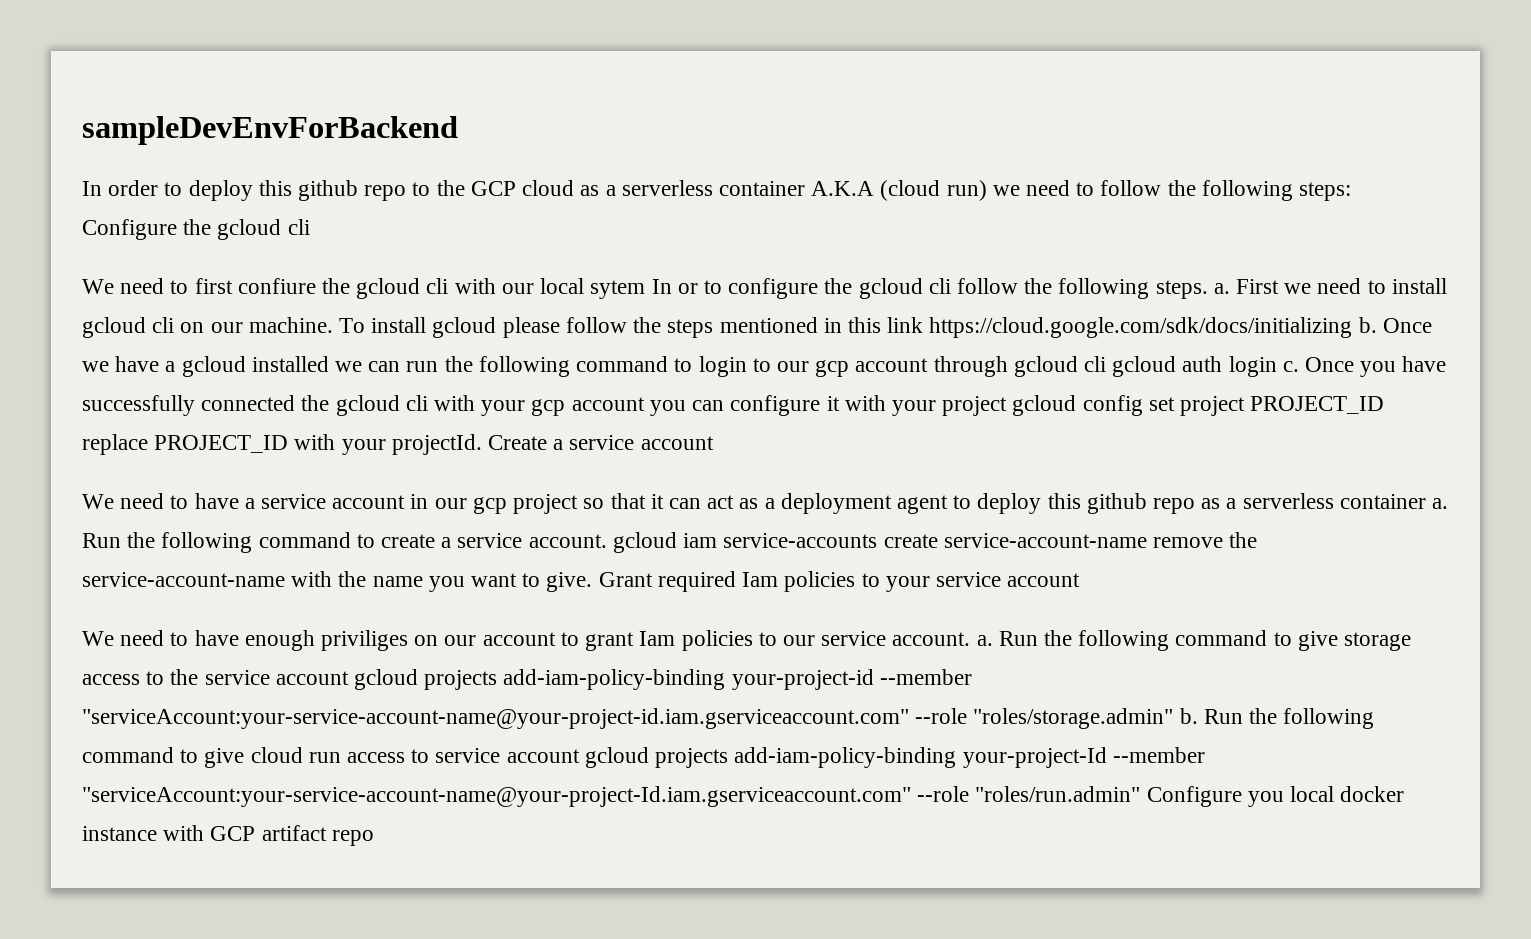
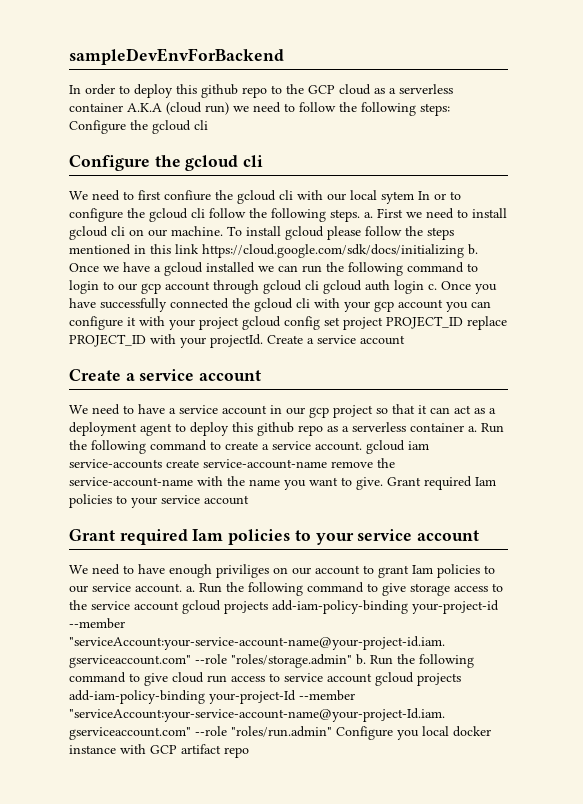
  In order to deploy this github repo to the GCP cloud as a serverless container A.K.A (cloud run) we need to follow the following steps: Configure the gcloud cli
+ Configure the gcloud cli
  Once you have successfully connected the gcloud cli with your gcp account you can configure it with your project gcloud config set project PROJECT_ID replace PROJECT_ID with your projectId. Create a service account
+ Create a service account
  Run the following command to create a service account. gcloud iam service-accounts create service-account-name remove the service-account-name with the name you want to give. Grant required Iam policies to your service account
+ Grant required Iam policies to your service account

